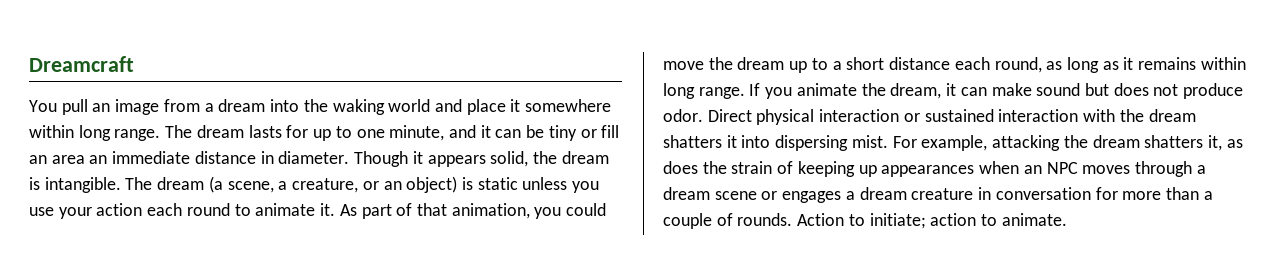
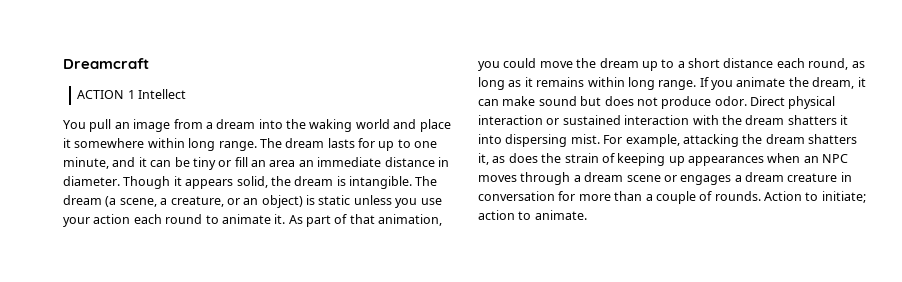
+ ACTION 1 Intellect

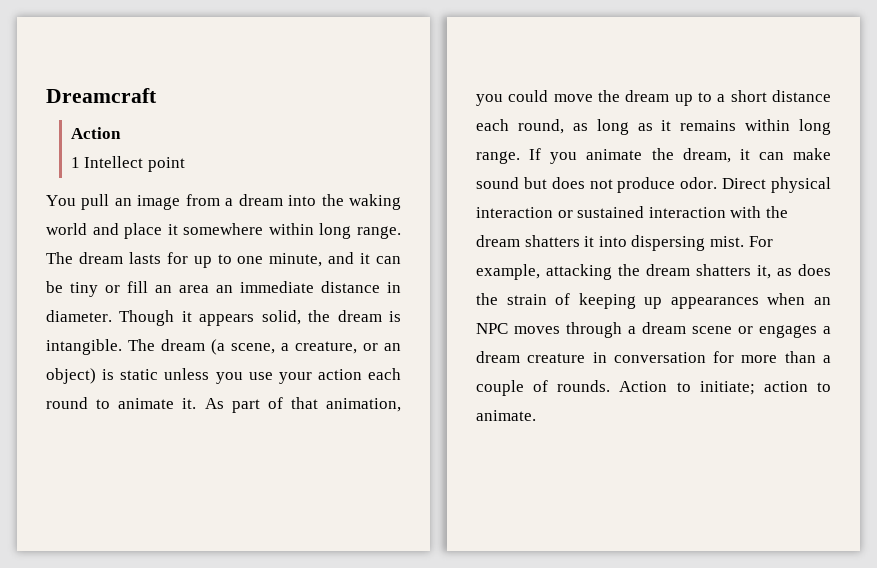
  Dreamcraft
- ACTION 1 Intellect
+ Action
+ 1 Intellect point

